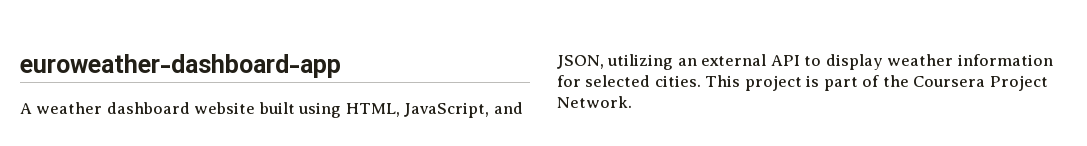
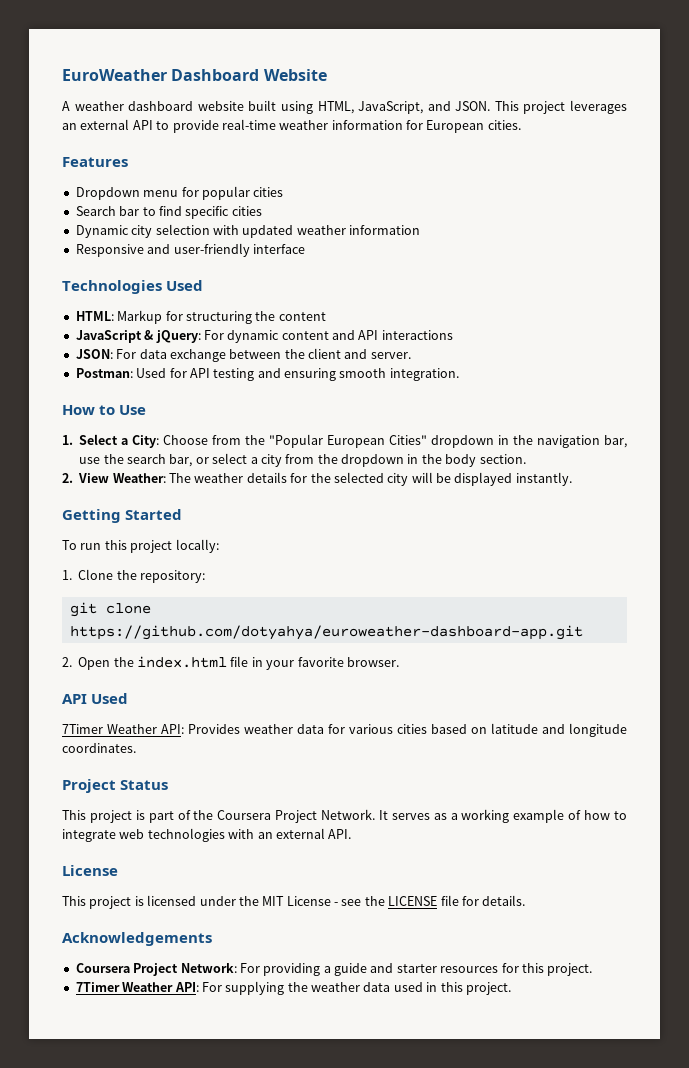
- euroweather-dashboard-app
+ EuroWeather Dashboard Website
- A weather dashboard website built using HTML, JavaScript, and JSON, utilizing an external API to display weather information for selected cities. This project is part of the Coursera Project Network.
+ A weather dashboard website built using HTML, JavaScript, and JSON. This project leverages an external API to provide real-time weather information for European cities.
+ Features
+ Dropdown menu for popular cities
+ Search bar to find specific cities
+ Dynamic city selection with updated weather information
+ Responsive and user-friendly interface
+ Technologies Used
+ HTML: Markup for structuring the content
+ JavaScript & jQuery: For dynamic content and API interactions
+ JSON: For data exchange between the client and server.
+ Postman: Used for API testing and ensuring smooth integration.
+ How to Use
+ 1. Select a City: Choose from the "Popular European Cities" dropdown in the navigation bar, use the search bar, or select a city from the dropdown in the body section.
+ 2. View Weather: The weather details for the selected city will be displayed instantly.
+ Getting Started
+ To run this project locally:
+ 1. Clone the repository:
+ git clone https://github.com/dotyahya/euroweather-dashboard-app.git
+ 2. Open the index.html file in your favorite browser.
+ API Used
+ 7Timer Weather API: Provides weather data for various cities based on latitude and longitude coordinates.
+ Project Status
+ This project is part of the Coursera Project Network.
+ It serves as a working example of how to integrate web technologies with an external API.
+ License
+ This project is licensed under the MIT License - see the LICENSE file for details.
+ Acknowledgements
+ Coursera Project Network: For providing a guide and starter resources for this project.
+ 7Timer Weather API: For supplying the weather data used in this project.

